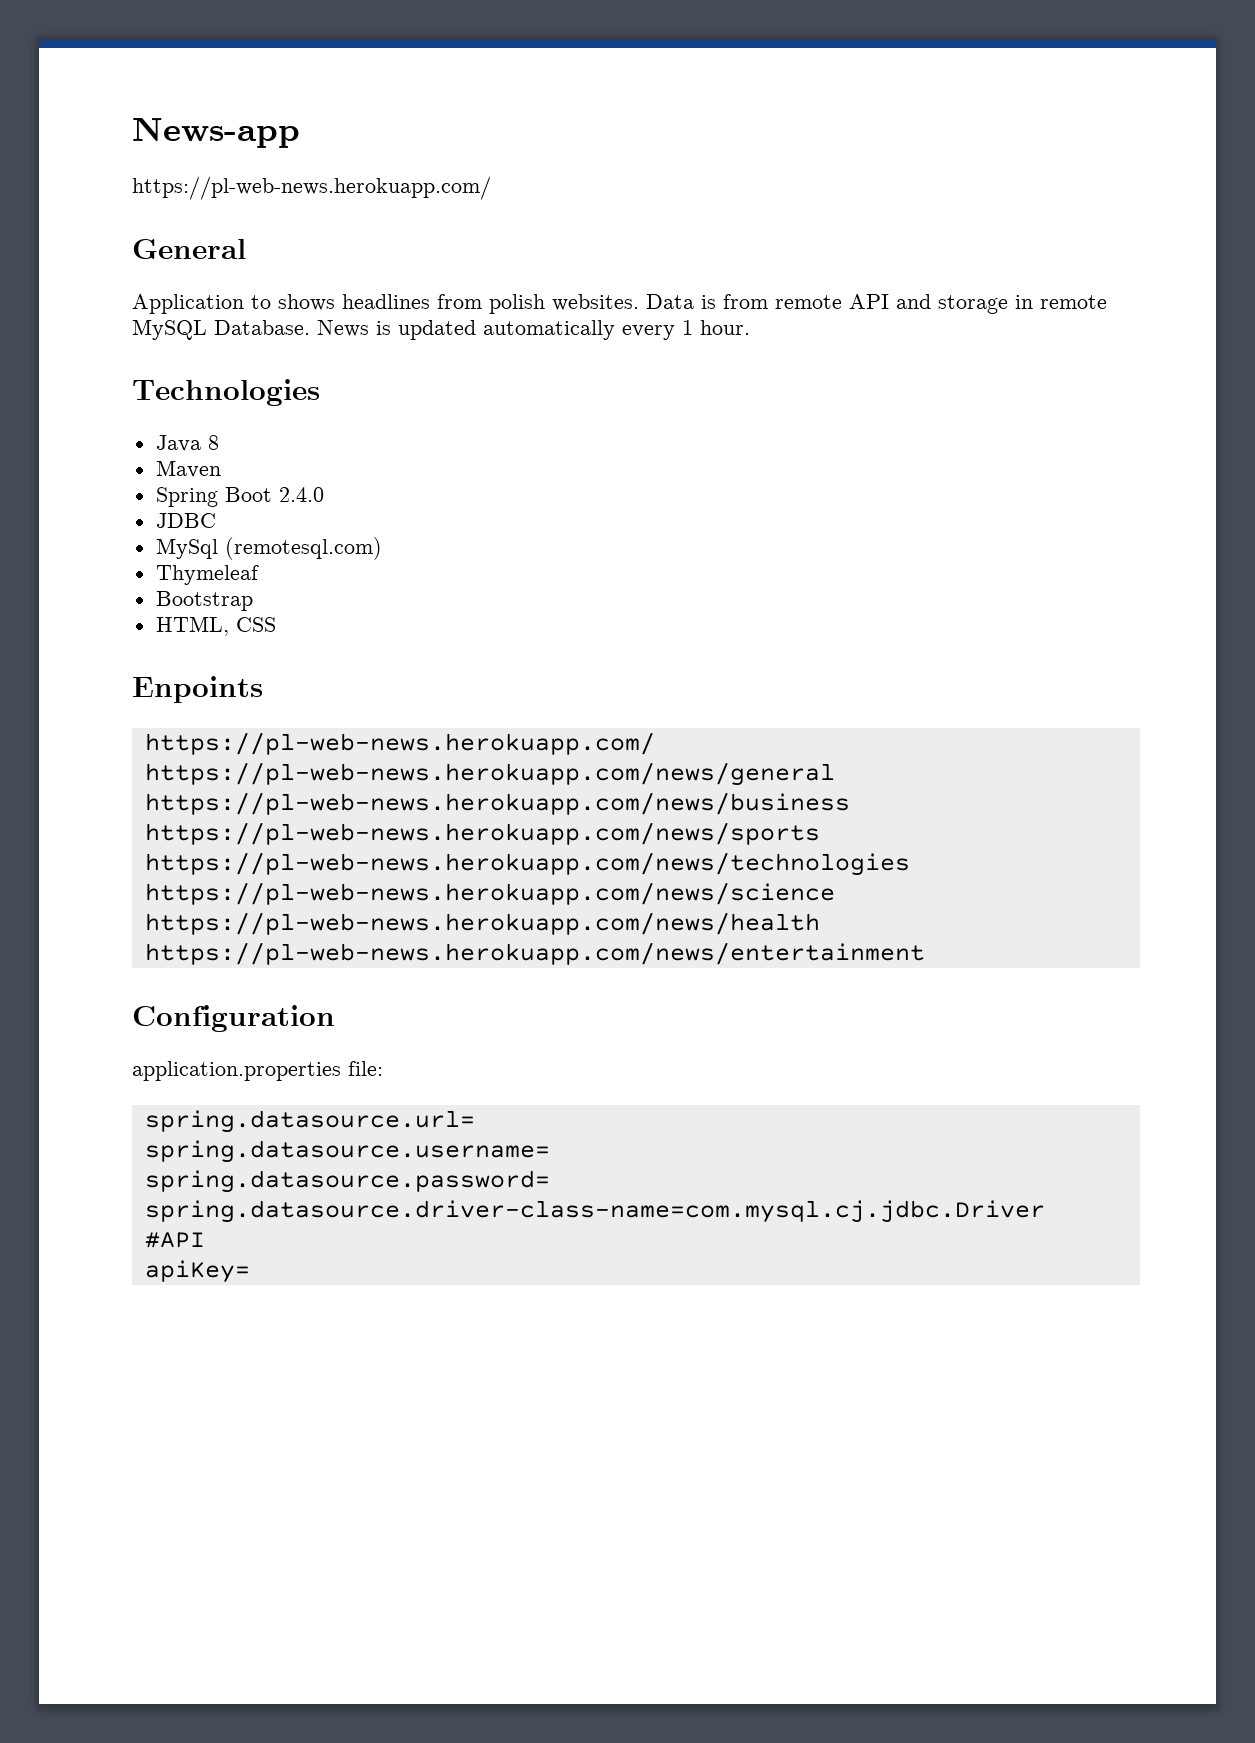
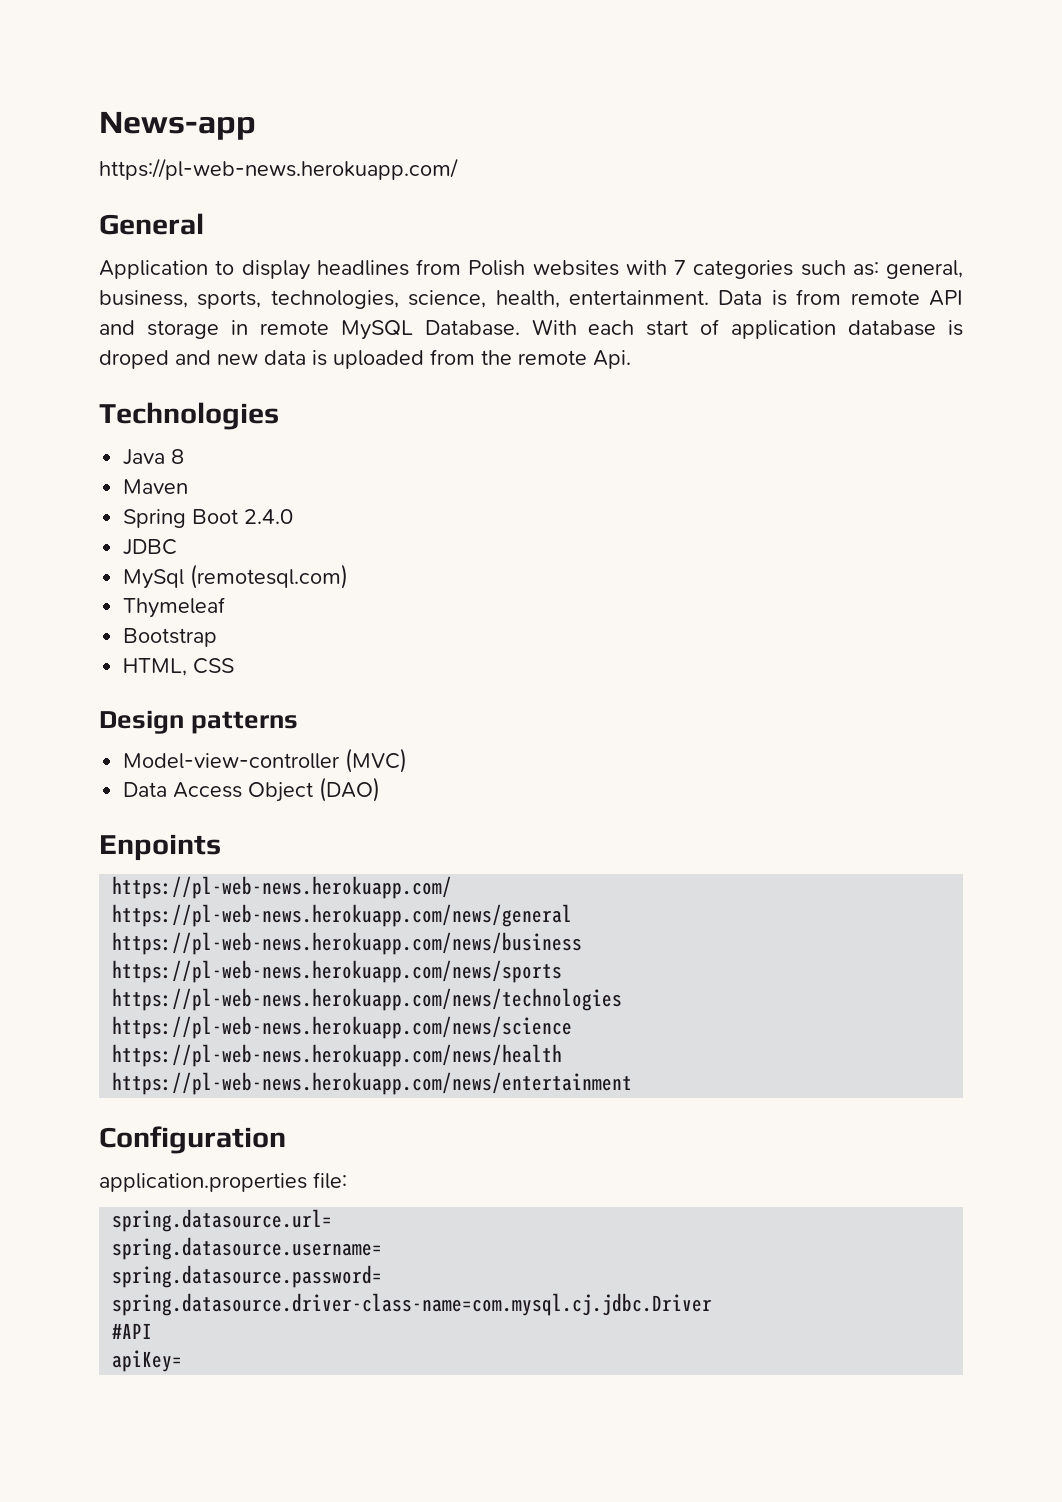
- Application to shows headlines from polish websites.
+ Application to display headlines from Polish websites with 7 categories such as: general, business, sports, technologies, science, health, entertainment.
- News is updated automatically every 1 hour.
+ With each start of application database is droped and new data is uploaded from the remote Api.
+ Design patterns
+ Model-view-controller (MVC)
+ Data Access Object (DAO)

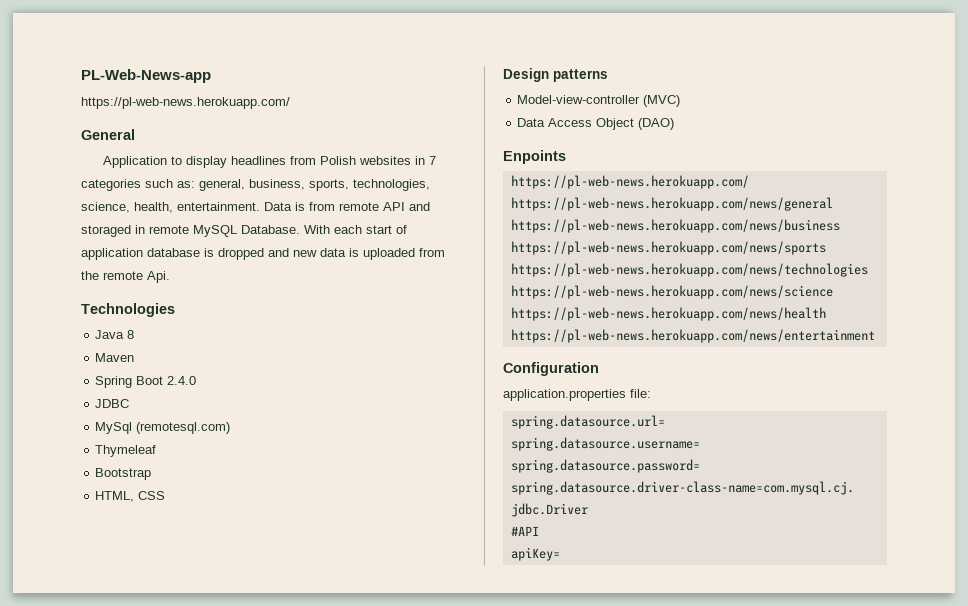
- News-app
+ PL-Web-News-app
- Application to display headlines from Polish websites with 7 categories such as: general, business, sports, technologies, science, health, entertainment.
+ Application to display headlines from Polish websites in 7 categories such as: general, business, sports, technologies, science, health, entertainment.
- Data is from remote API and storage in remote MySQL Database.
+ Data is from remote API and storaged in remote MySQL Database.
- With each start of application database is droped and new data is uploaded from the remote Api.
+ With each start of application database is dropped and new data is uploaded from the remote Api.

